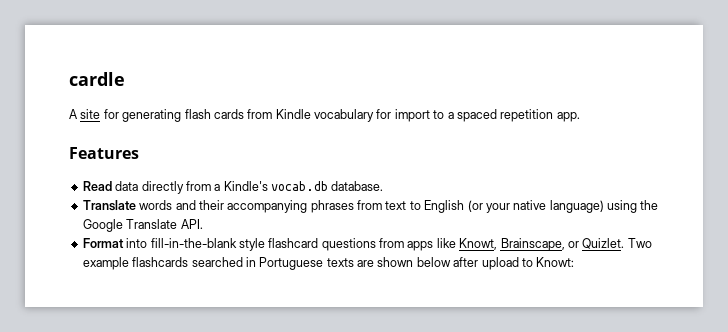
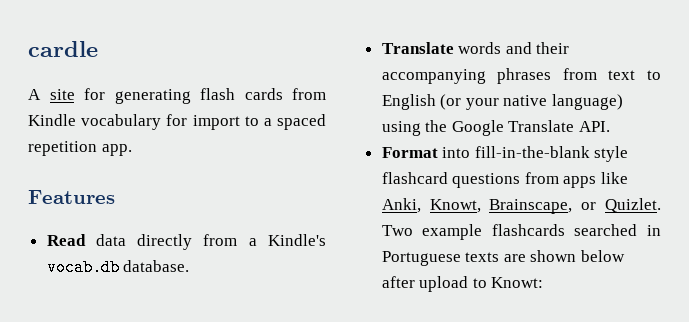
- Format into fill-in-the-blank style flashcard questions from apps like Knowt, Brainscape, or Quizlet.
+ Format into fill-in-the-blank style flashcard questions from apps like Anki, Knowt, Brainscape, or Quizlet.

